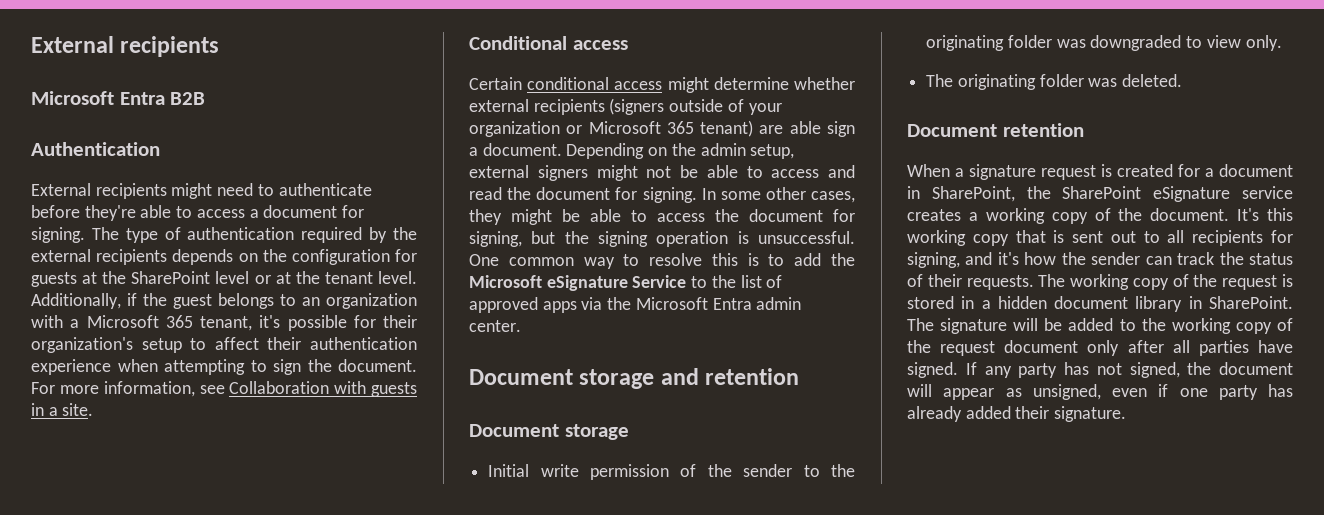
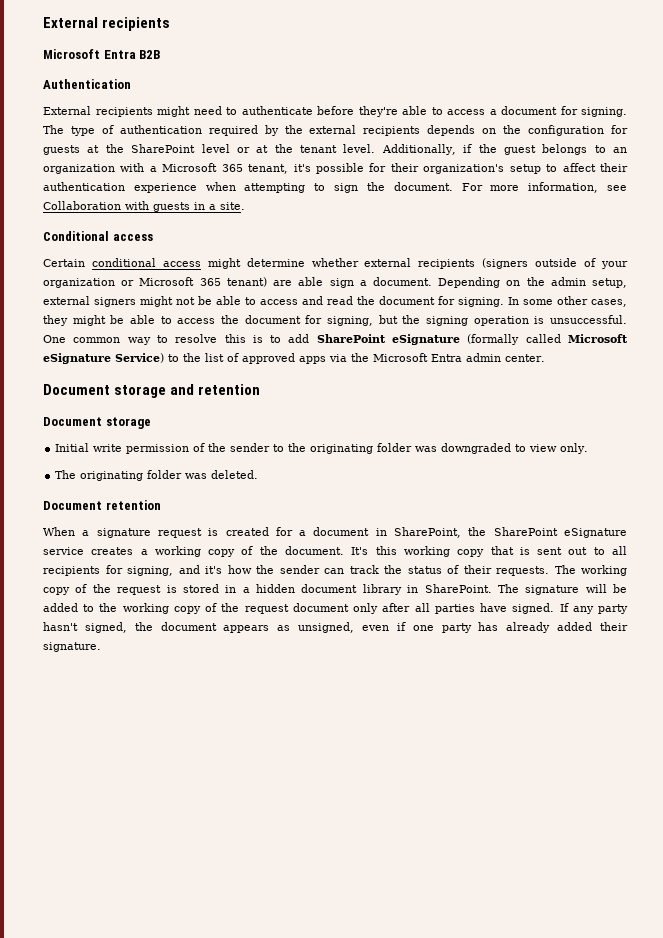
- One common way to resolve this is to add the Microsoft eSignature Service to the list of approved apps via the Microsoft Entra admin center.
+ One common way to resolve this is to add SharePoint eSignature (formally called Microsoft eSignature Service) to the list of approved apps via the Microsoft Entra admin center.
- If any party has not signed, the document will appear as unsigned, even if one party has already added their signature.
+ If any party hasn't signed, the document appears as unsigned, even if one party has already added their signature.

